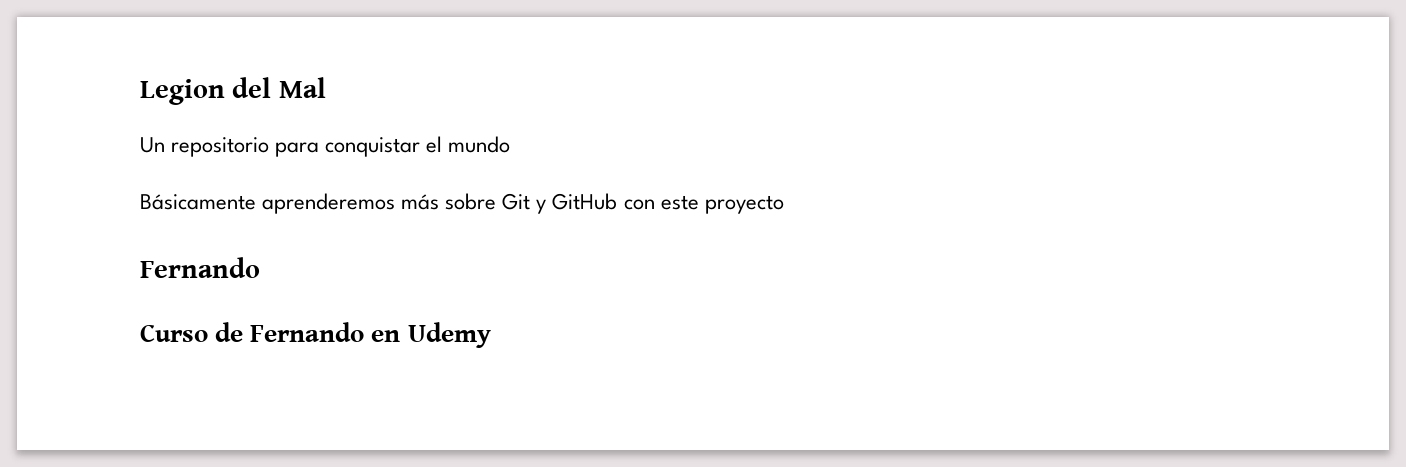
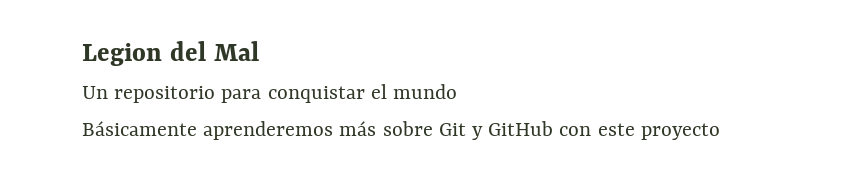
  Básicamente aprenderemos más sobre Git y GitHub con este proyecto
- Fernando
- Curso de Fernando en Udemy

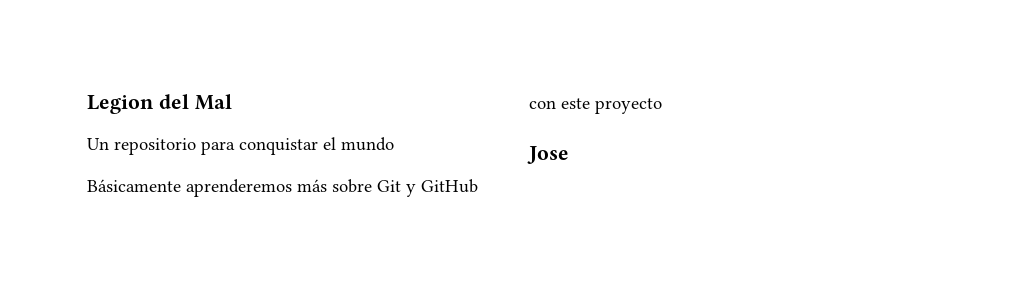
+ Jose

